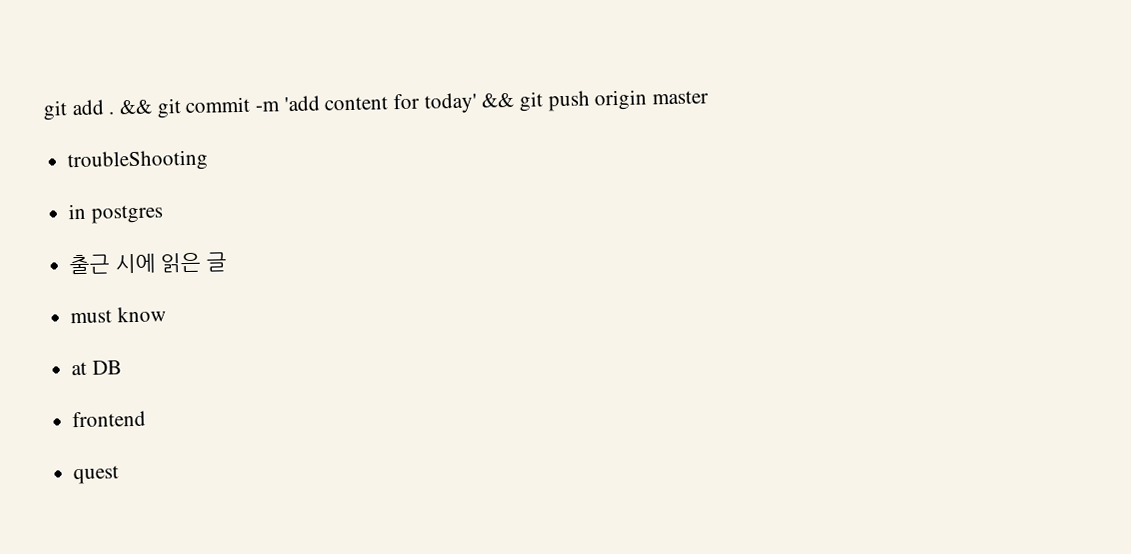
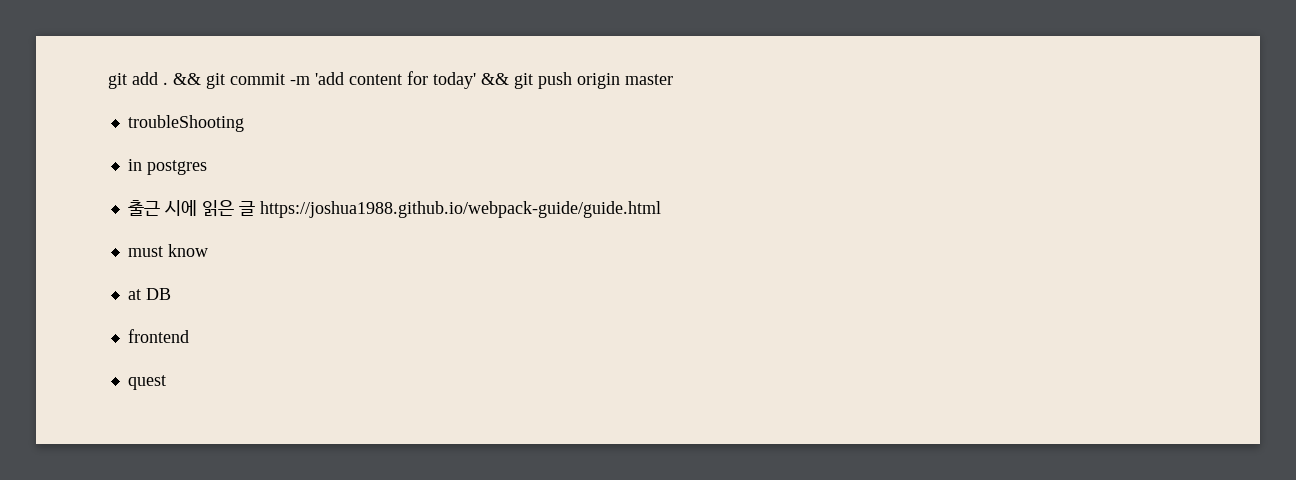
- 출근 시에 읽은 글
+ 출근 시에 읽은 글 https://joshua1988.github.io/webpack-guide/guide.html

